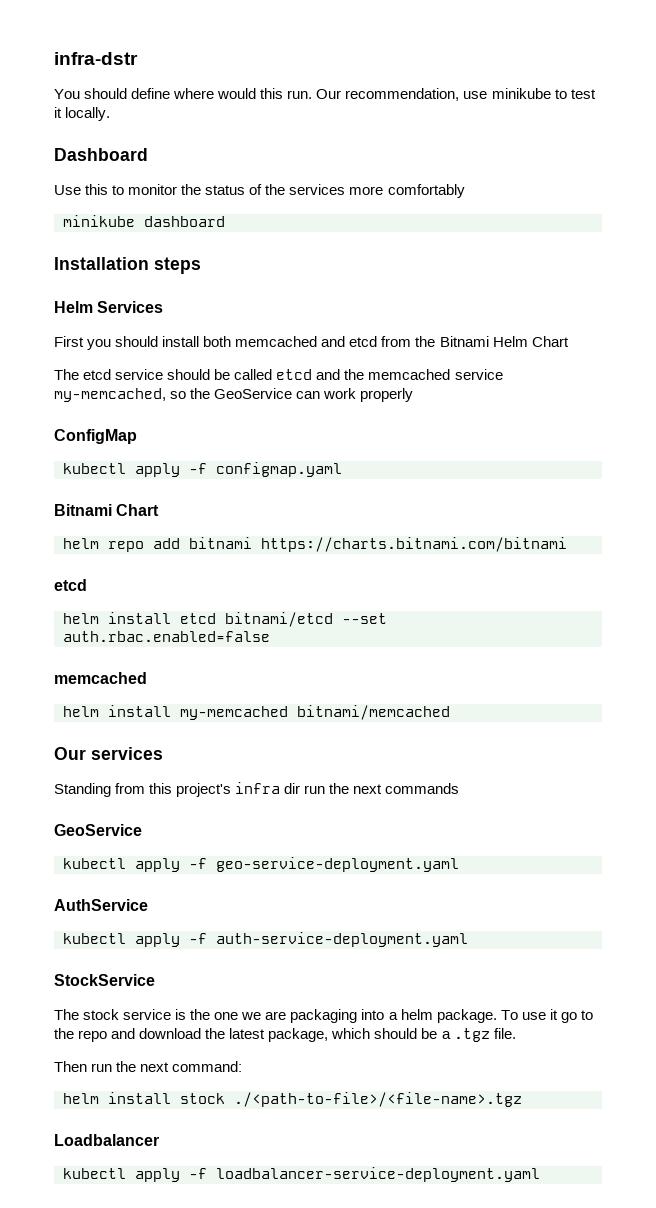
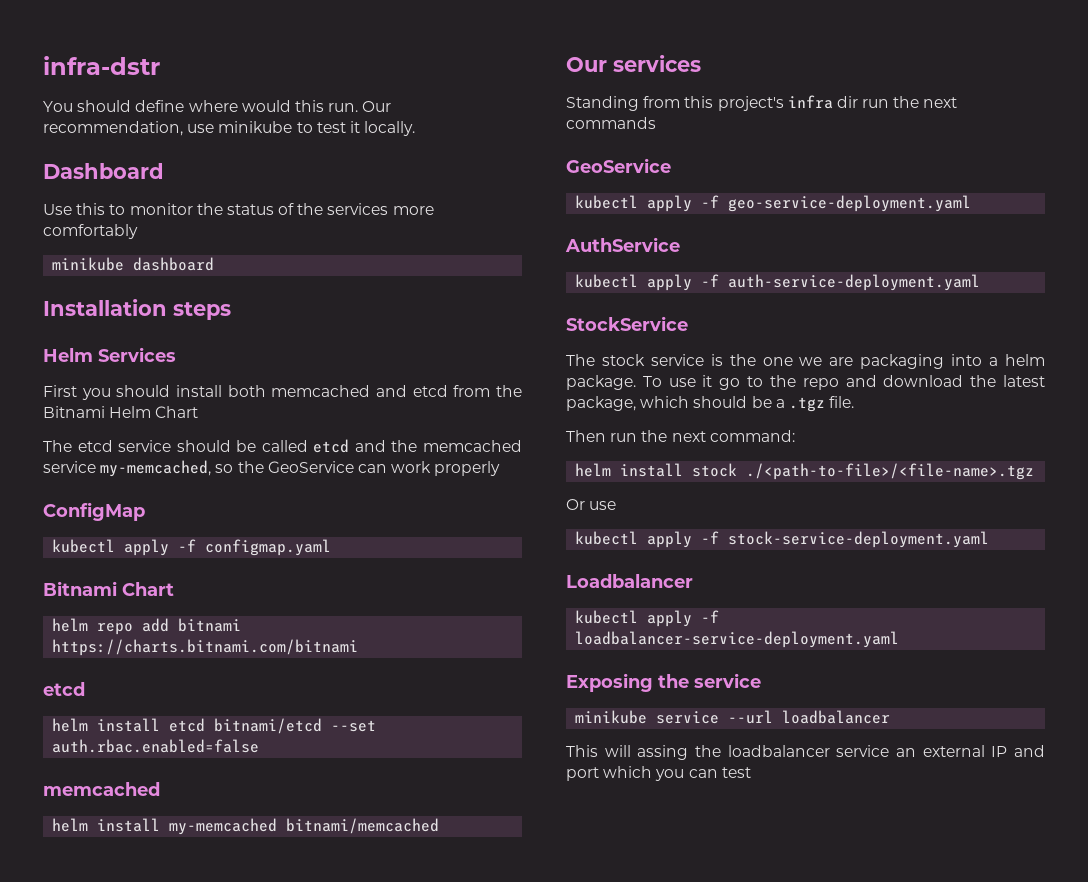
+ Or use
+ kubectl apply -f stock-service-deployment.yaml
+ Exposing the service
+ minikube service --url loadbalancer
+ This will assing the loadbalancer service an external IP and port which you can test

